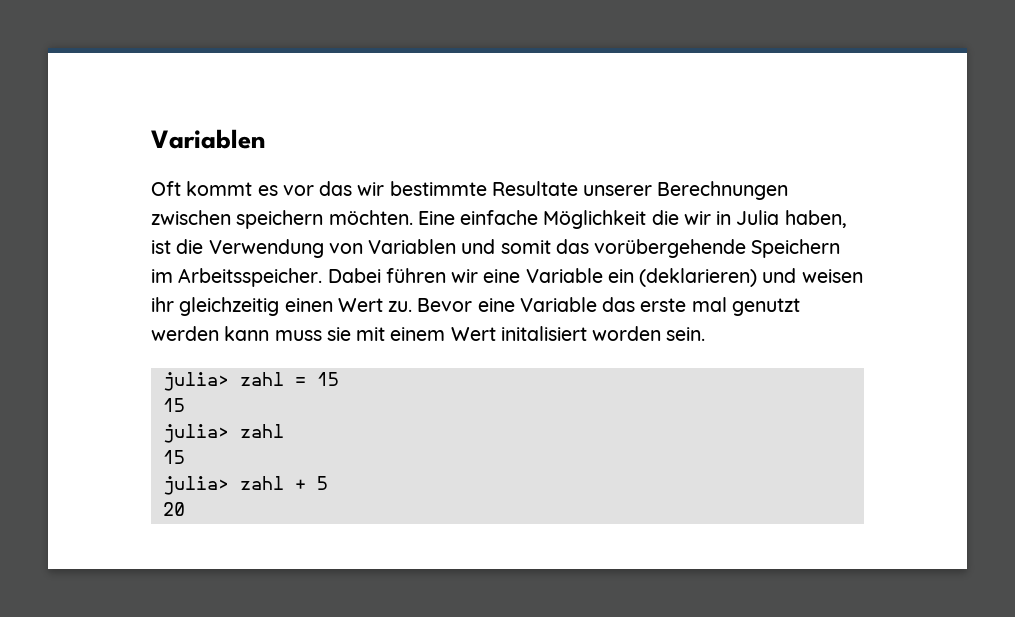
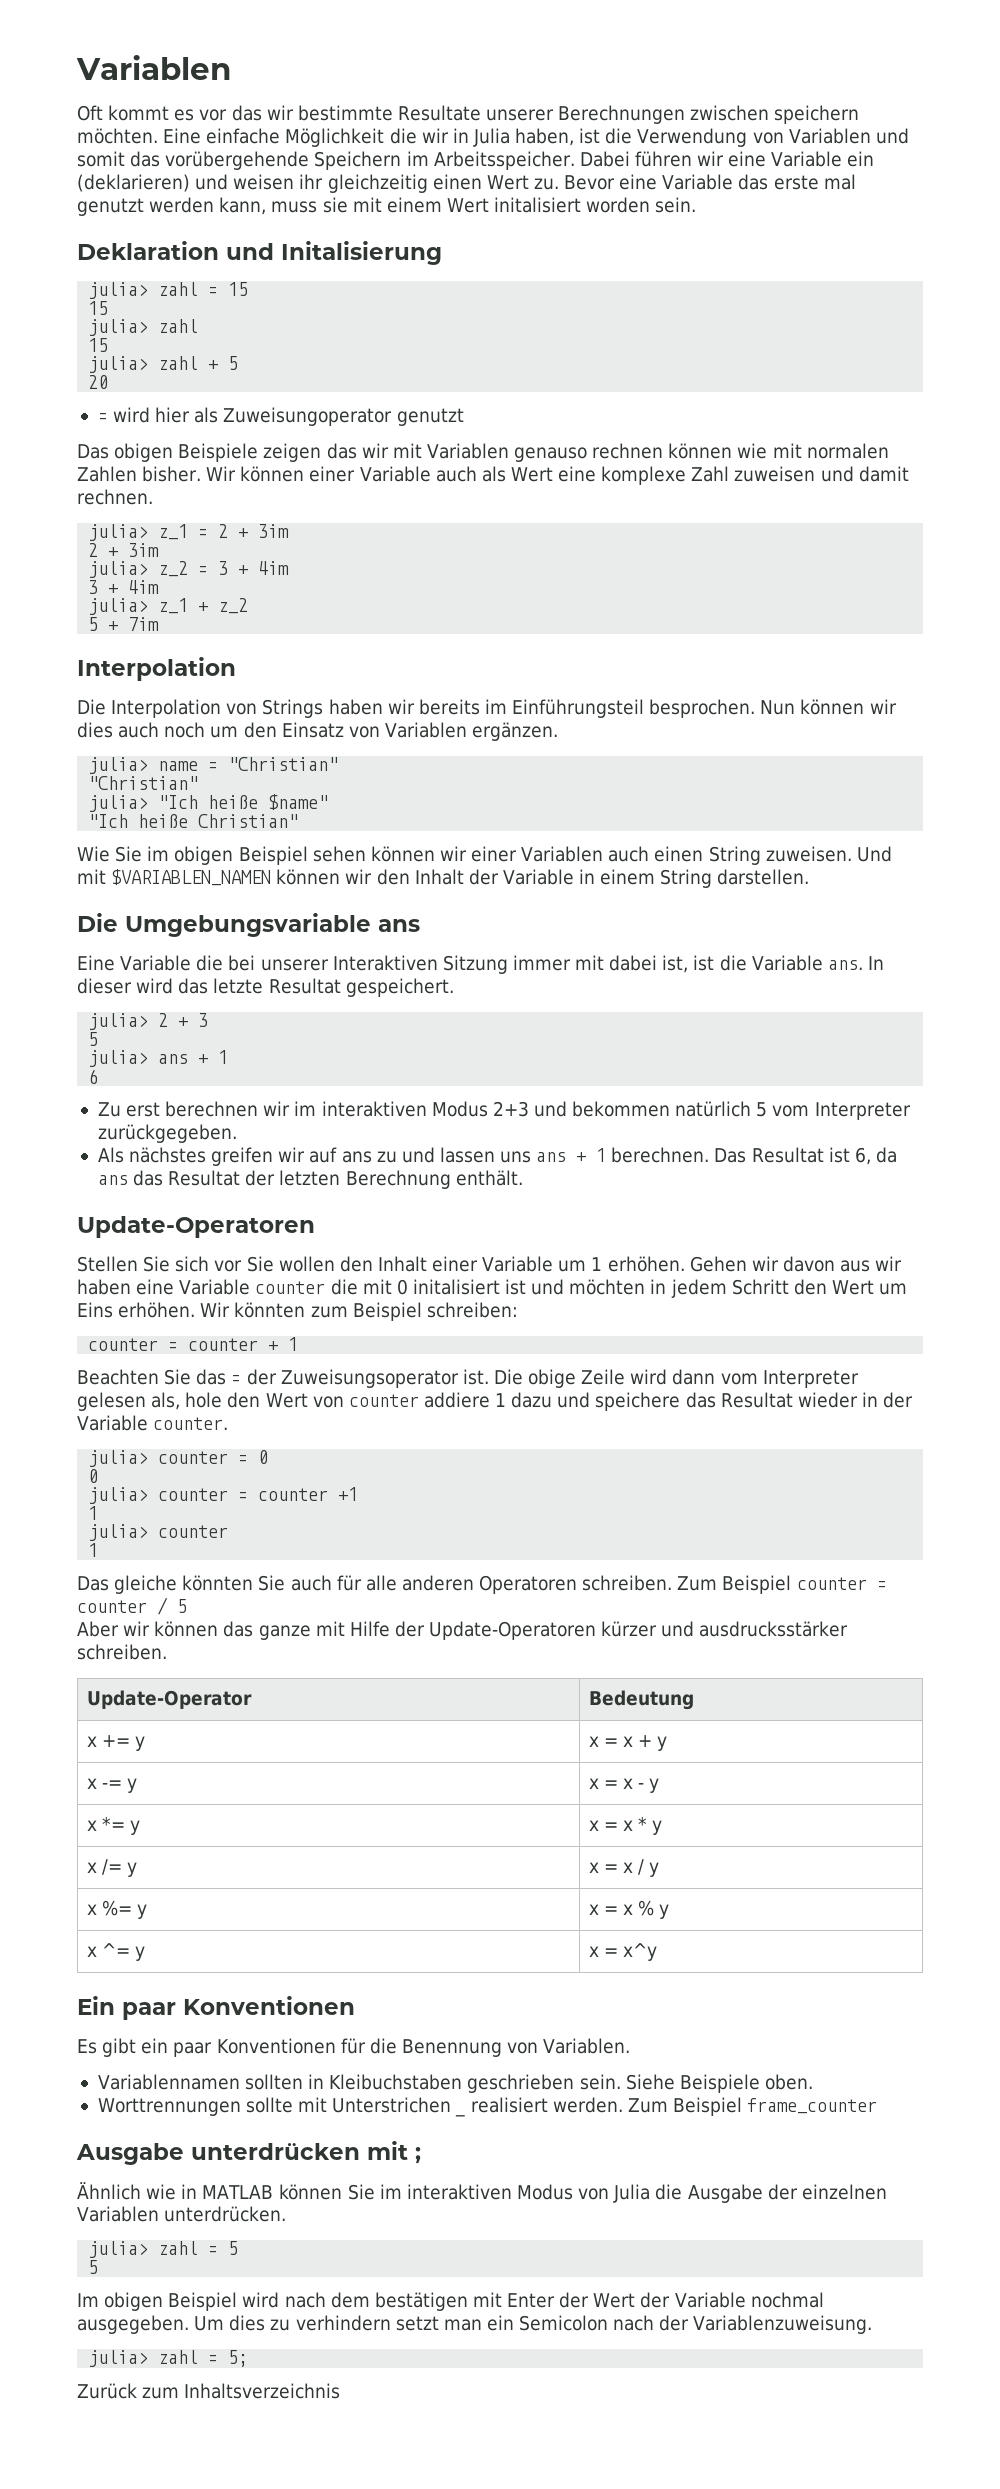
- Bevor eine Variable das erste mal genutzt werden kann muss sie mit einem Wert initalisiert worden sein.
+ Bevor eine Variable das erste mal genutzt werden kann, muss sie mit einem Wert initalisiert worden sein.
+ Deklaration und Initalisierung
+ = wird hier als Zuweisungoperator genutzt
+ Das obigen Beispiele zeigen das wir mit Variablen genauso rechnen können wie mit normalen Zahlen bisher. Wir können einer Variable auch als Wert eine komplexe Zahl zuweisen und damit rechnen.
+ julia> z_1 = 2 + 3im
+ 2 + 3im
+ julia> z_2 = 3 + 4im
+ 3 + 4im
+ julia> z_1 + z_2
+ 5 + 7im
+ Interpolation
+ Die Interpolation von Strings haben wir bereits im Einführungsteil besprochen. Nun können wir dies auch noch um den Einsatz von Variablen ergänzen.
+ julia> name = "Christian"
+ "Christian"
+ julia> "Ich heiße $name"
+ "Ich heiße Christian"
+ Wie Sie im obigen Beispiel sehen können wir einer Variablen auch einen String zuweisen. Und mit $VARIABLEN_NAMEN können wir den Inhalt der Variable in einem String darstellen.
+ Die Umgebungsvariable ans
+ Eine Variable die bei unserer Interaktiven Sitzung immer mit dabei ist, ist die Variable ans. In dieser wird das letzte Resultat gespeichert.
+ julia> 2 + 3
+ 5
+ julia> ans + 1
+ 6
+ Zu erst berechnen wir im interaktiven Modus 2+3 und bekommen natürlich 5 vom Interpreter zurückgegeben.
+ Als nächstes greifen wir auf ans zu und lassen uns ans + 1 berechnen. Das Resultat ist 6, da ans das Resultat der letzten Berechnung enthält.
+ Update-Operatoren
+ Stellen Sie sich vor Sie wollen den Inhalt einer Variable um 1 erhöhen. Gehen wir davon aus wir haben eine Variable counter die mit 0 initalisiert ist und möchten in jedem Schritt den Wert um Eins erhöhen. Wir könnten zum Beispiel schreiben:
+ counter = counter + 1
+ Beachten Sie das = der Zuweisungsoperator ist. Die obige Zeile wird dann vom Interpreter gelesen als, hole den Wert von counter addiere 1 dazu und speichere das Resultat wieder in der Variable counter.
+ julia> counter = 0
+ 0
+ julia> counter = counter +1
+ 1
+ julia> counter
+ 1
+ Das gleiche könnten Sie auch für alle anderen Operatoren schreiben. Zum Beispiel counter = counter / 5
+ Aber wir können das ganze mit Hilfe der Update-Operatoren kürzer und ausdrucksstärker schreiben.
+ Update-Operator | Bedeutung
+ x += y | x = x + y
+ x -= y | x = x - y
+ x *= y | x = x * y
+ x /= y | x = x / y
+ x %= y | x = x % y
+ x ^= y | x = x^y
+ Ein paar Konventionen
+ Es gibt ein paar Konventionen für die Benennung von Variablen.
+ Variablennamen sollten in Kleibuchstaben geschrieben sein. Siehe Beispiele oben.
+ Worttrennungen sollte mit Unterstrichen _ realisiert werden. Zum Beispiel frame_counter
+ Ausgabe unterdrücken mit ;
+ Ähnlich wie in MATLAB können Sie im interaktiven Modus von Julia die Ausgabe der einzelnen Variablen unterdrücken.
+ julia> zahl = 5
+ 5
+ Im obigen Beispiel wird nach dem bestätigen mit Enter der Wert der Variable nochmal ausgegeben. Um dies zu verhindern setzt man ein Semicolon nach der Variablenzuweisung.
+ julia> zahl = 5;
+ Zurück zum Inhaltsverzeichnis

